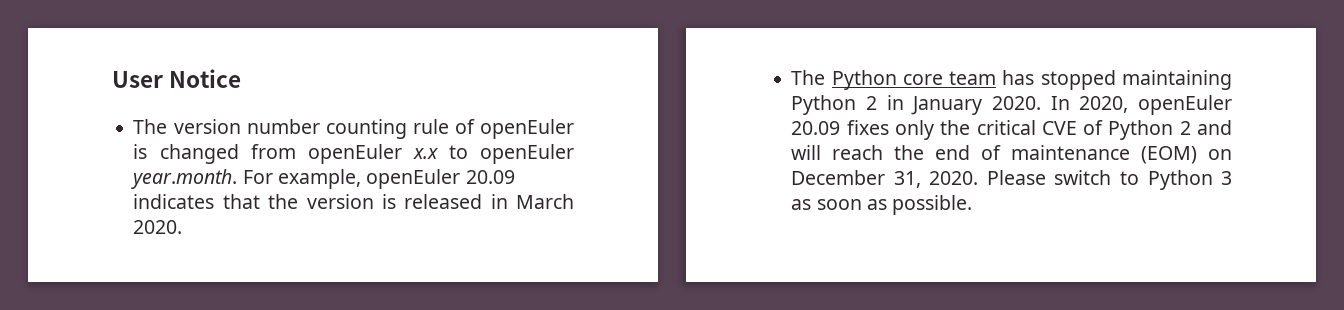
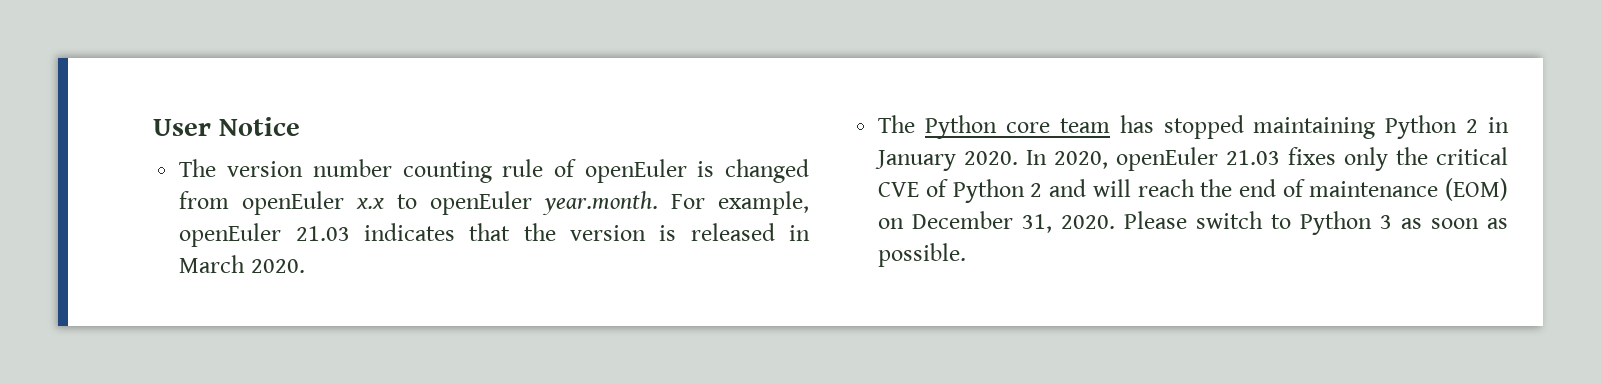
- The version number counting rule of openEuler is changed from openEuler x.x to openEuler year.month. For example, openEuler 20.09 indicates that the version is released in March 2020.
+ The version number counting rule of openEuler is changed from openEuler x.x to openEuler year.month. For example, openEuler 21.03 indicates that the version is released in March 2020.
- In 2020, openEuler 20.09 fixes only the critical CVE of Python 2 and will reach the end of maintenance (EOM) on December 31, 2020.
+ In 2020, openEuler 21.03 fixes only the critical CVE of Python 2 and will reach the end of maintenance (EOM) on December 31, 2020.

